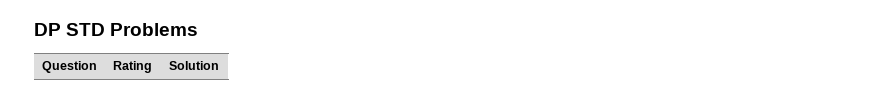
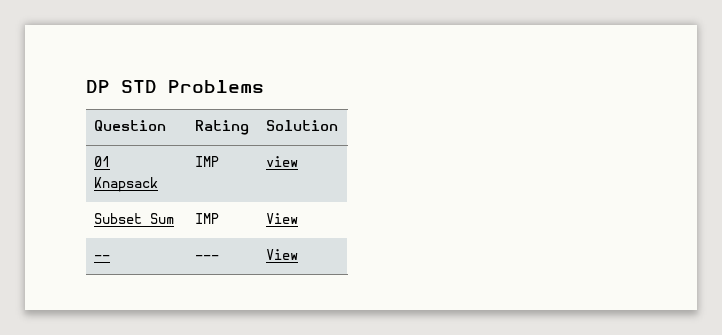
+ 01 Knapsack | IMP | view
+ Subset Sum | IMP | View
+ -- | --- | View

